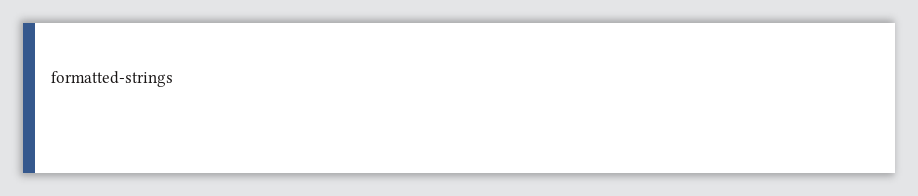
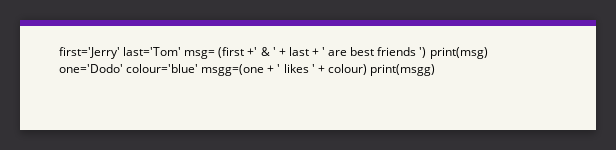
- formatted-strings
+ first='Jerry' last='Tom' msg= (first +' & ' + last + ' are best friends ') print(msg) one='Dodo' colour='blue' msgg=(one + ' likes ' + colour) print(msgg)

